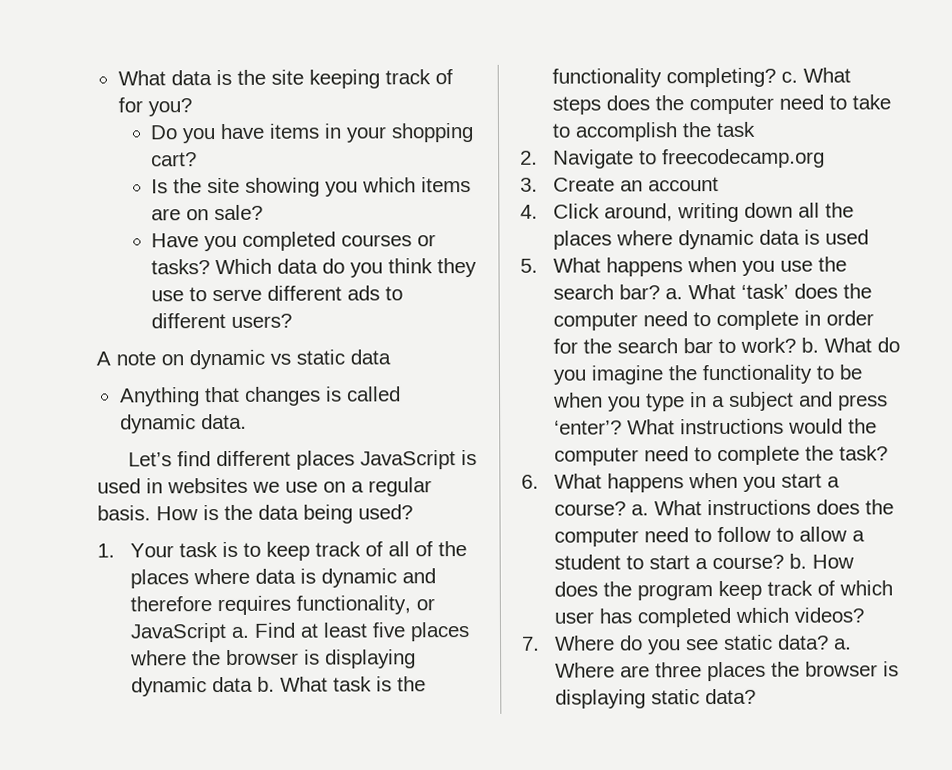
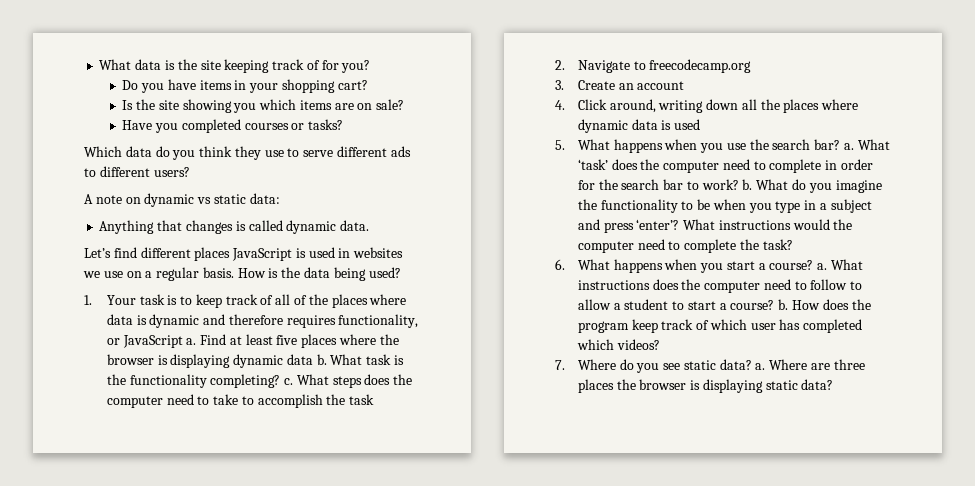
- Have you completed courses or tasks? Which data do you think they use to serve different ads to different users?
+ Have you completed courses or tasks?
+ Which data do you think they use to serve different ads to different users?
- A note on dynamic vs static data
+ A note on dynamic vs static data:

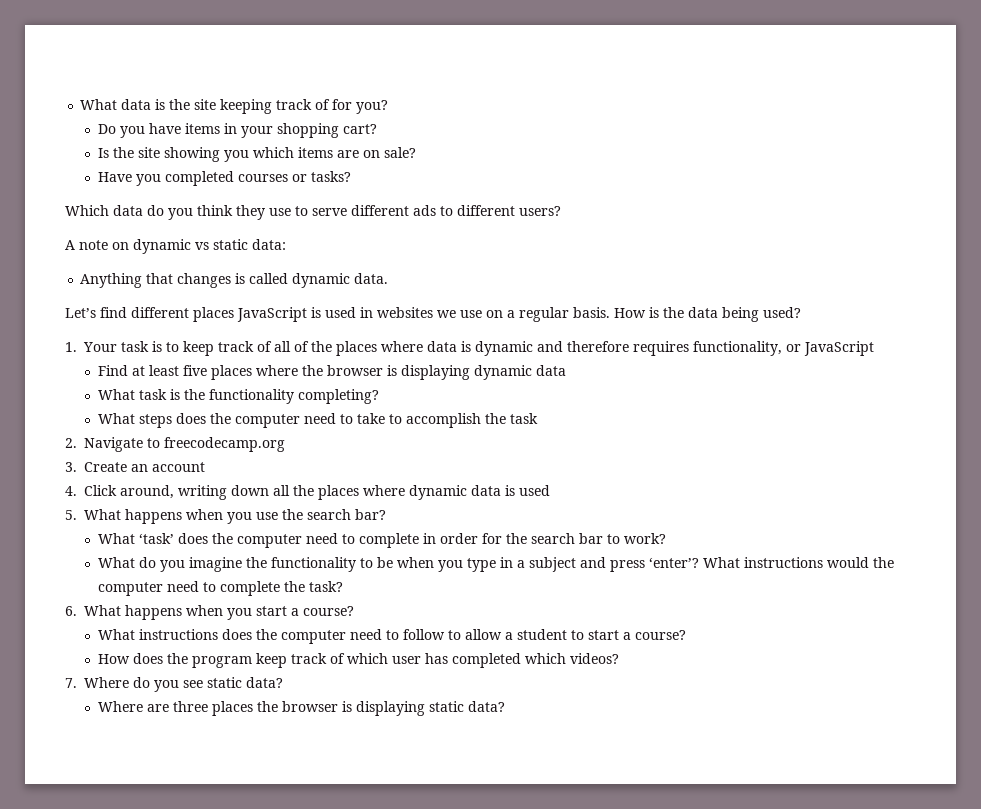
- 1. Your task is to keep track of all of the places where data is dynamic and therefore requires functionality, or JavaScript a. Find at least five places where the browser is displaying dynamic data b. What task is the functionality completing? c. What steps does the computer need to take to accomplish the task
+ 1. Your task is to keep track of all of the places where data is dynamic and therefore requires functionality, or JavaScript
+ Find at least five places where the browser is displaying dynamic data
+ What task is the functionality completing?
+ What steps does the computer need to take to accomplish the task
- 5. What happens when you use the search bar? a. What ‘task’ does the computer need to complete in order for the search bar to work? b. What do you imagine the functionality to be when you type in a subject and press ‘enter’?
+ 5. What happens when you use the search bar?
+ What ‘task’ does the computer need to complete in order for the search bar to work?
+ What do you imagine the functionality to be when you type in a subject and press ‘enter’?
- 6. What happens when you start a course? a. What instructions does the computer need to follow to allow a student to start a course? b. How does the program keep track of which user has completed which videos?
+ 6. What happens when you start a course?
+ What instructions does the computer need to follow to allow a student to start a course?
+ How does the program keep track of which user has completed which videos?
- 7. Where do you see static data? a. Where are three places the browser is displaying static data?
+ 7. Where do you see static data?
+ Where are three places the browser is displaying static data?

